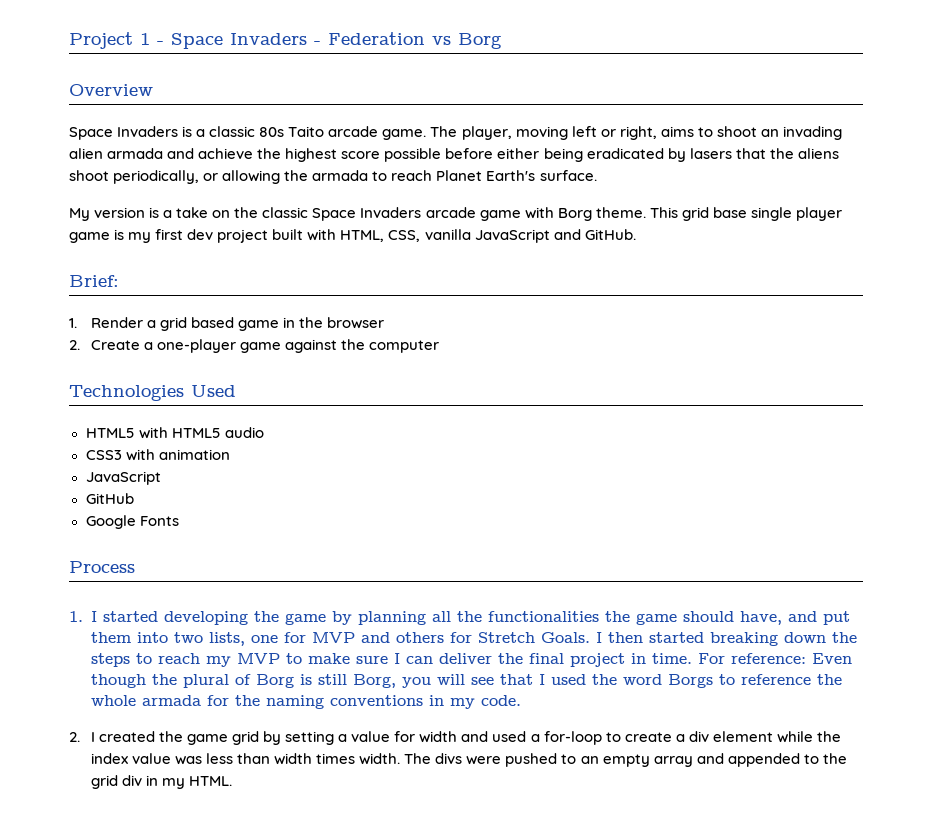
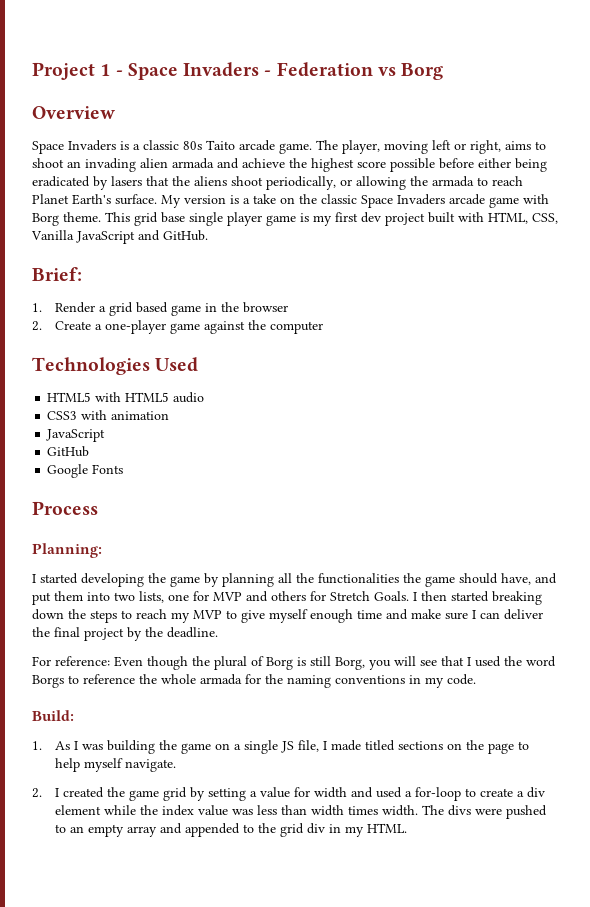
- The player, moving left or right, aims to shoot an invading alien armada and achieve the highest score possible before either being eradicated by lasers that the aliens shoot periodically, or allowing the armada to reach Planet Earth's surface.
- My version is a take on the classic Space Invaders arcade game with Borg theme.
+ The player, moving left or right, aims to shoot an invading alien armada and achieve the highest score possible before either being eradicated by lasers that the aliens shoot periodically, or allowing the armada to reach Planet Earth's surface. My version is a take on the classic Space Invaders arcade game with Borg theme.
- This grid base single player game is my first dev project built with HTML, CSS, vanilla JavaScript and GitHub.
+ This grid base single player game is my first dev project built with HTML, CSS, Vanilla JavaScript and GitHub.
- 1. I started developing the game by planning all the functionalities the game should have, and put them into two lists, one for MVP and others for Stretch Goals.
+ Planning:
+ I started developing the game by planning all the functionalities the game should have, and put them into two lists, one for MVP and others for Stretch Goals.
- I then started breaking down the steps to reach my MVP to make sure I can deliver the final project in time. For reference: Even though the plural of Borg is still Borg, you will see that I used the word Borgs to reference the whole armada for the naming conventions in my code.
+ I then started breaking down the steps to reach my MVP to give myself enough time and make sure I can deliver the final project by the deadline.
+ For reference: Even though the plural of Borg is still Borg, you will see that I used the word Borgs to reference the whole armada for the naming conventions in my code.
+ Build:
+ 1. As I was building the game on a single JS file, I made titled sections on the page to help myself navigate.

